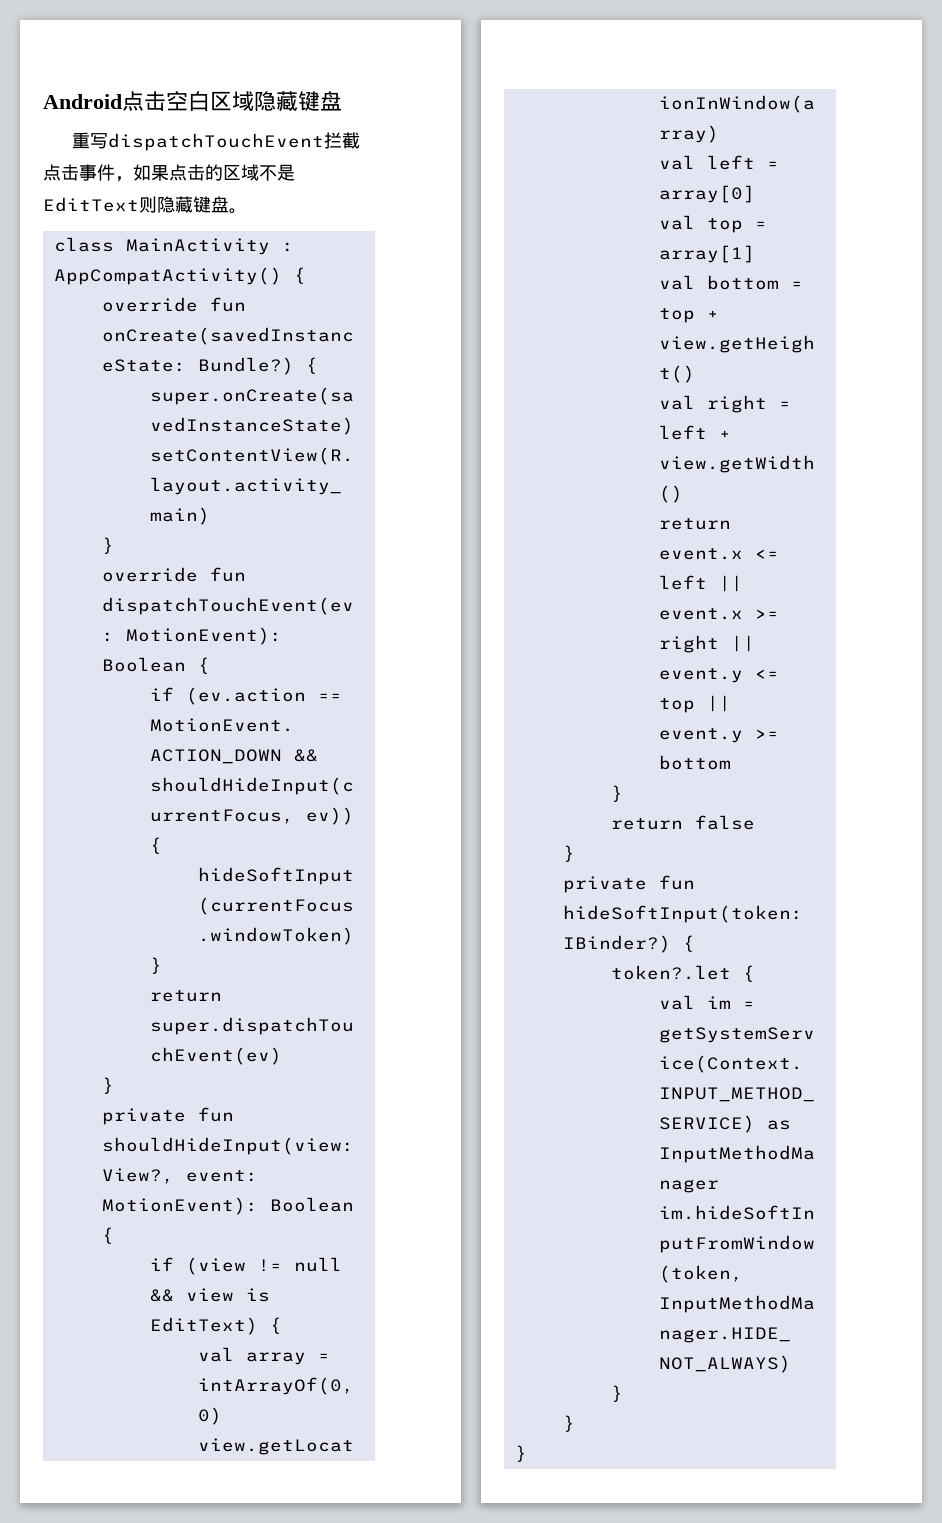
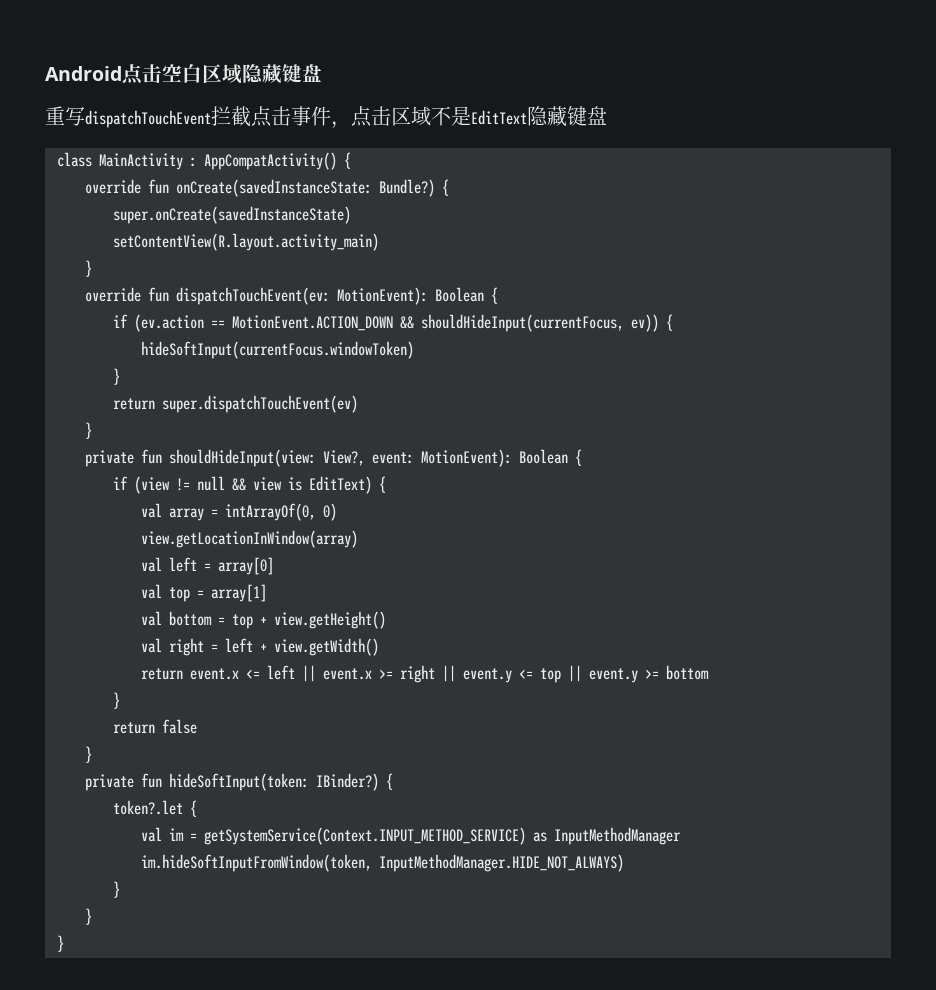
- 重写dispatchTouchEvent拦截点击事件，如果点击的区域不是EditText则隐藏键盘。
+ 重写dispatchTouchEvent拦截点击事件，点击区域不是EditText隐藏键盘

